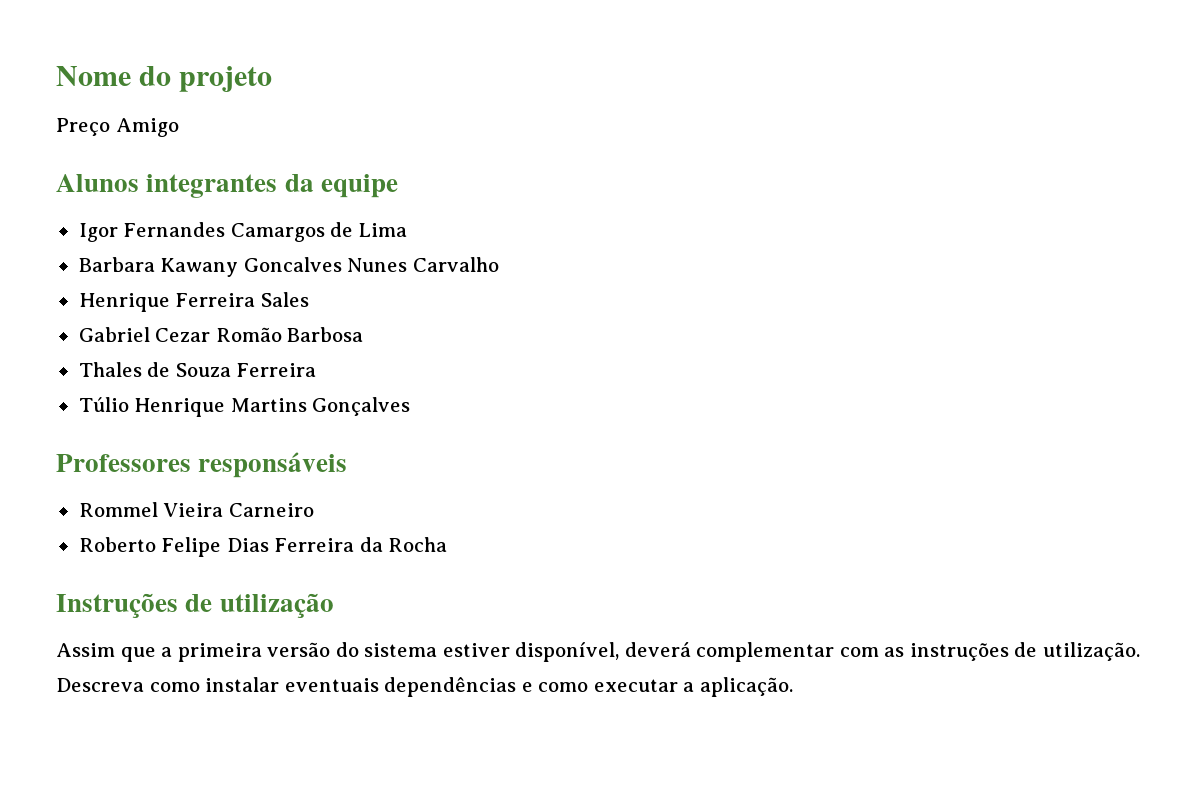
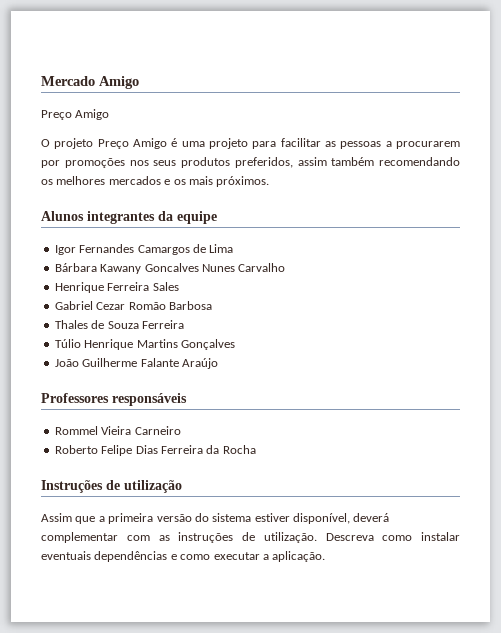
- Nome do projeto
+ Mercado Amigo
  Preço Amigo
+ O projeto Preço Amigo é uma projeto para facilitar as pessoas a procurarem por promoções nos seus produtos preferidos, assim também recomendando os melhores mercados e os mais próximos.
- Barbara Kawany Goncalves Nunes Carvalho
+ Bárbara Kawany Goncalves Nunes Carvalho
+ João Guilherme Falante Araújo

